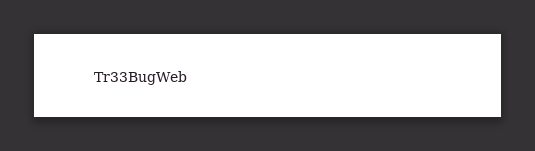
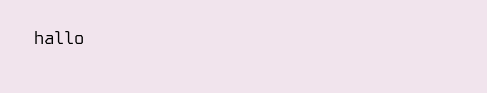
- Tr33BugWeb
+ hallo

